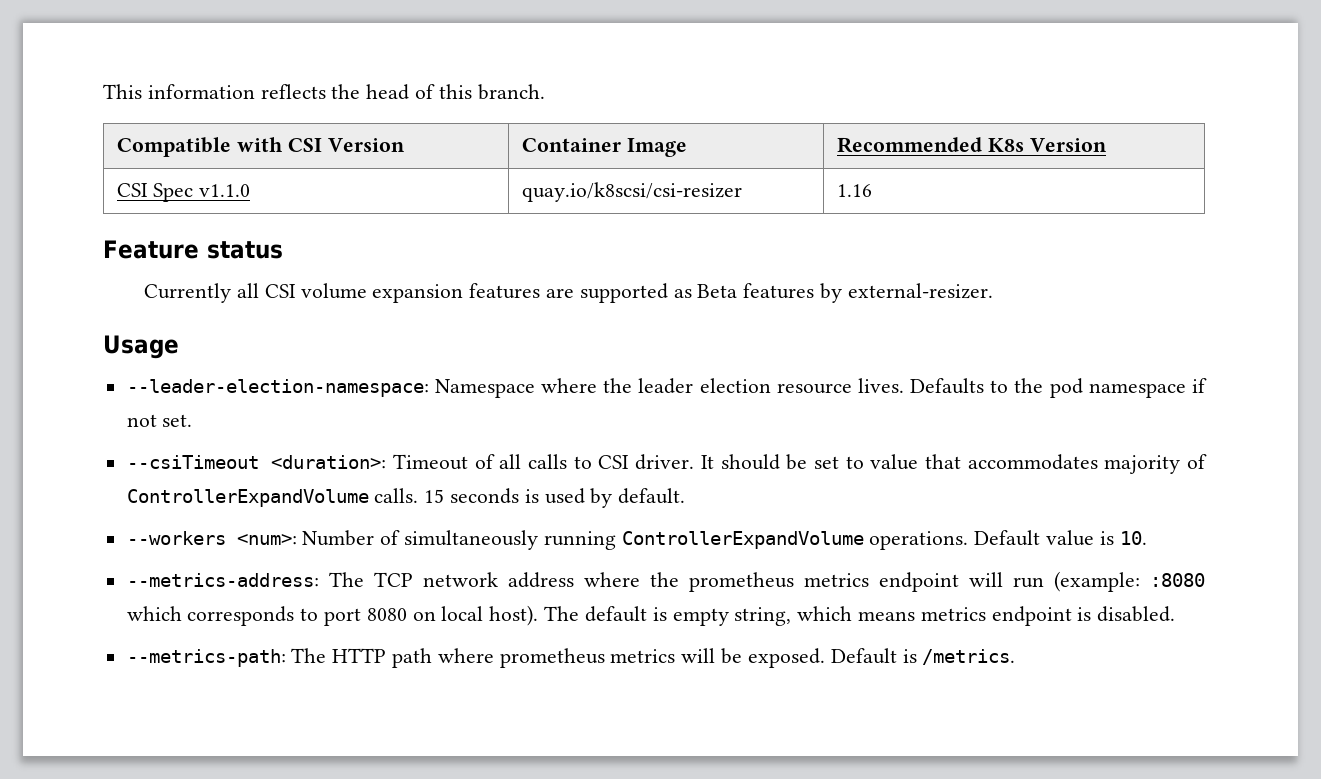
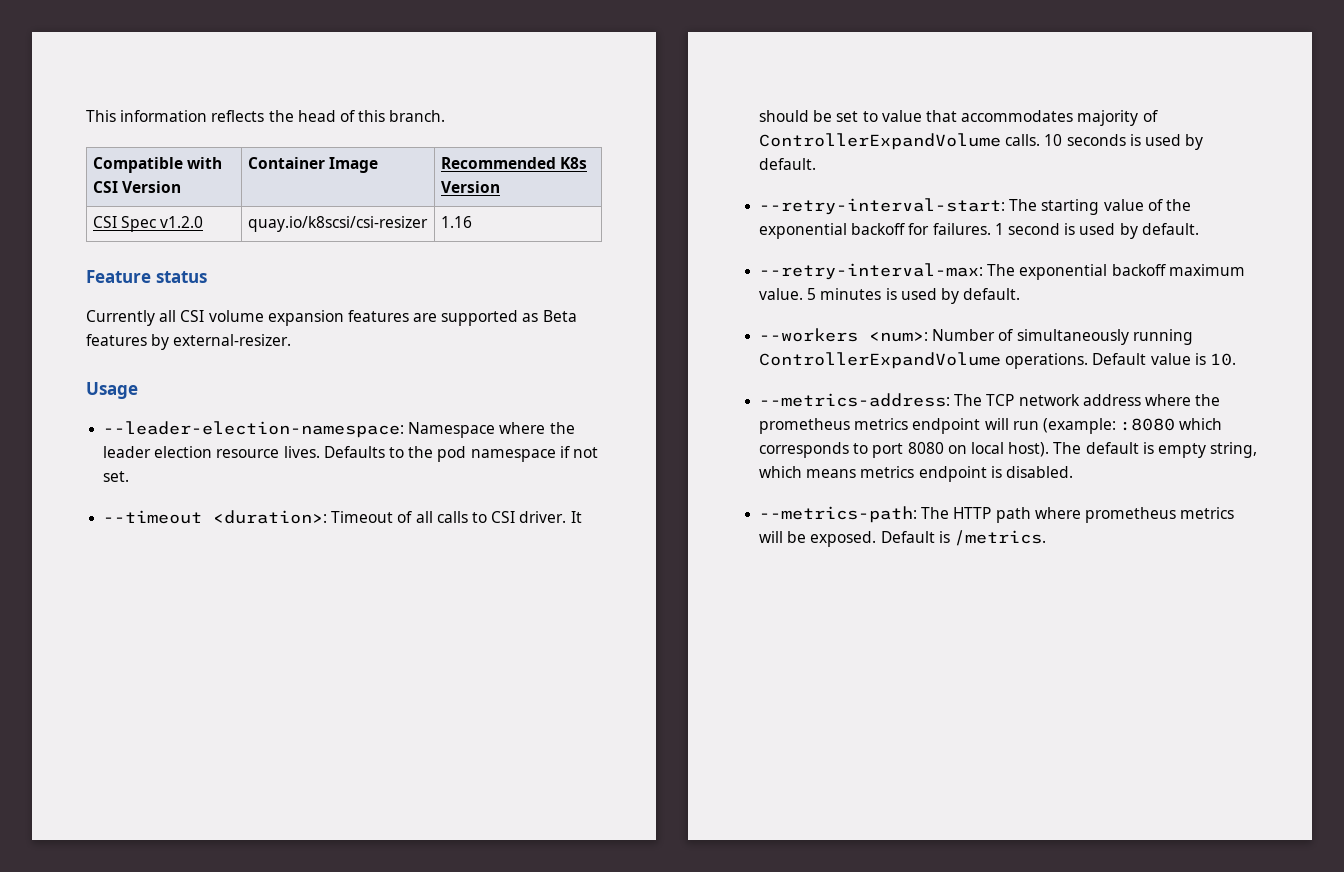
- CSI Spec v1.1.0 | quay.io/k8scsi/csi-resizer | 1.16
+ CSI Spec v1.2.0 | quay.io/k8scsi/csi-resizer | 1.16
- --csiTimeout <duration>: Timeout of all calls to CSI driver.
+ --timeout <duration>: Timeout of all calls to CSI driver.
- 15 seconds is used by default.
+ 10 seconds is used by default.
+ --retry-interval-start: The starting value of the exponential backoff for failures. 1 second is used by default.
+ --retry-interval-max: The exponential backoff maximum value. 5 minutes is used by default.

